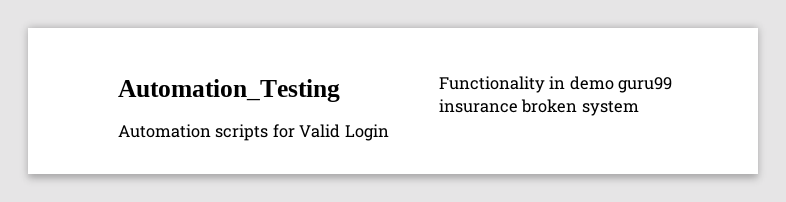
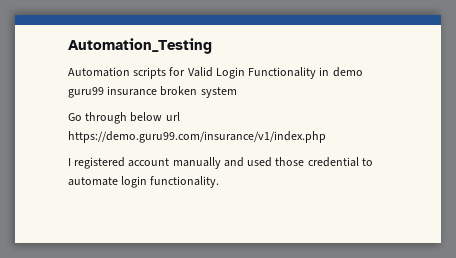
+ Go through below url https://demo.guru99.com/insurance/v1/index.php
+ I registered account manually and used those credential to automate login functionality.

